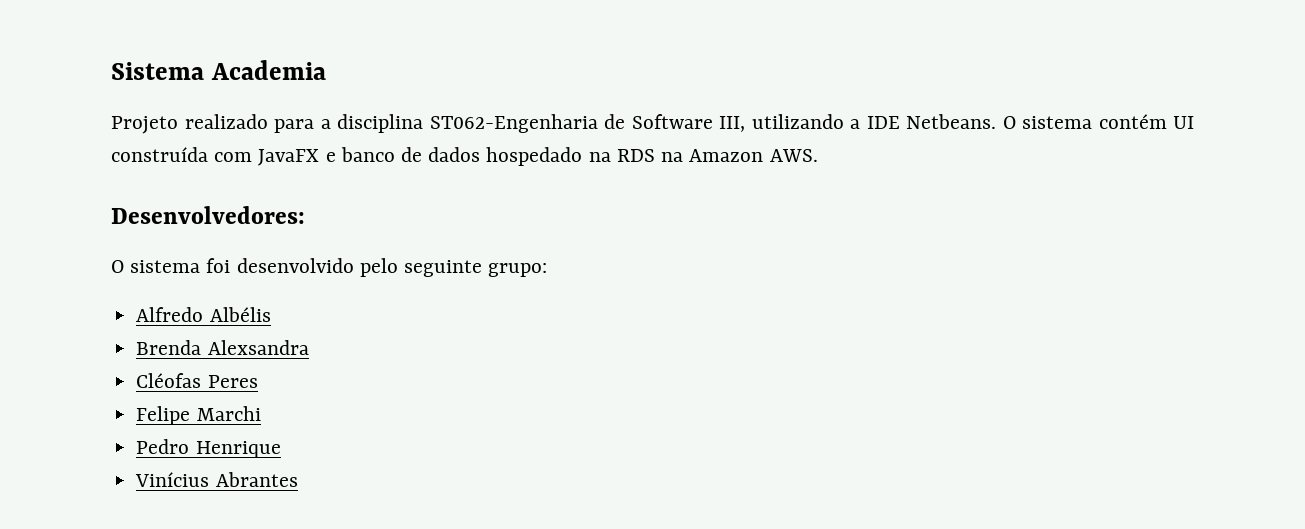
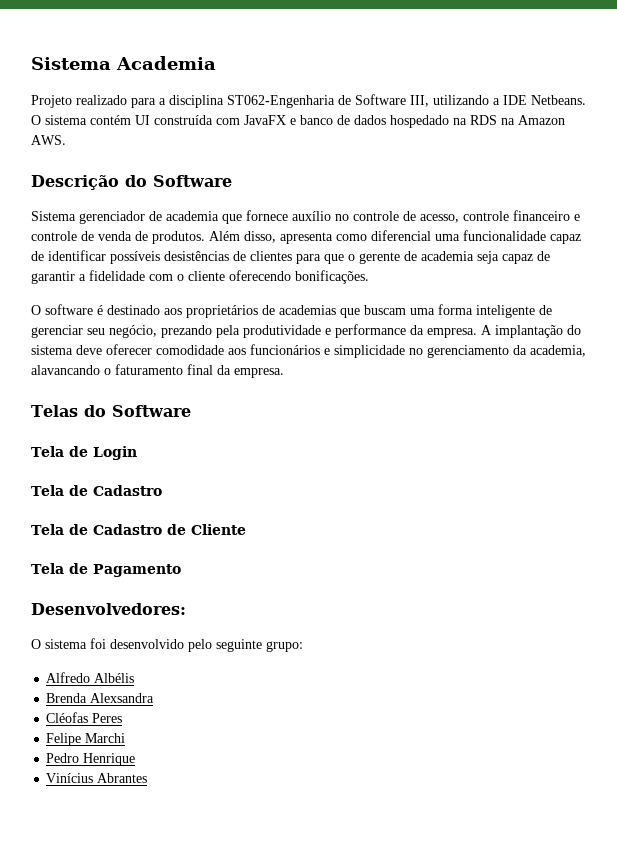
+ Descrição do Software
+ Sistema gerenciador de academia que fornece auxílio no controle de acesso, controle financeiro e controle de venda de produtos. Além disso, apresenta como diferencial uma funcionalidade capaz de identificar possíveis desistências de clientes para que o gerente de academia seja capaz de garantir a fidelidade com o cliente oferecendo bonificações.
+ O software é destinado aos proprietários de academias que buscam uma forma inteligente de gerenciar seu negócio, prezando pela produtividade e performance da empresa. A implantação do sistema deve oferecer comodidade aos funcionários e simplicidade no gerenciamento da academia, alavancando o faturamento final da empresa.
+ Telas do Software
+ Tela de Login
+ Tela de Cadastro
+ Tela de Cadastro de Cliente
+ Tela de Pagamento

